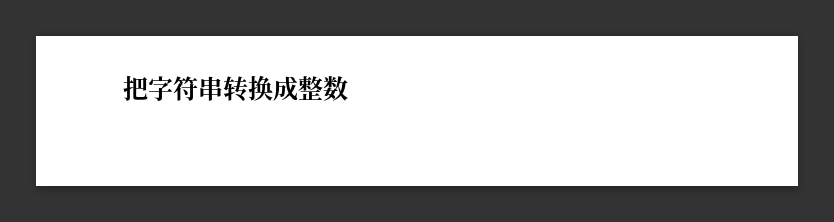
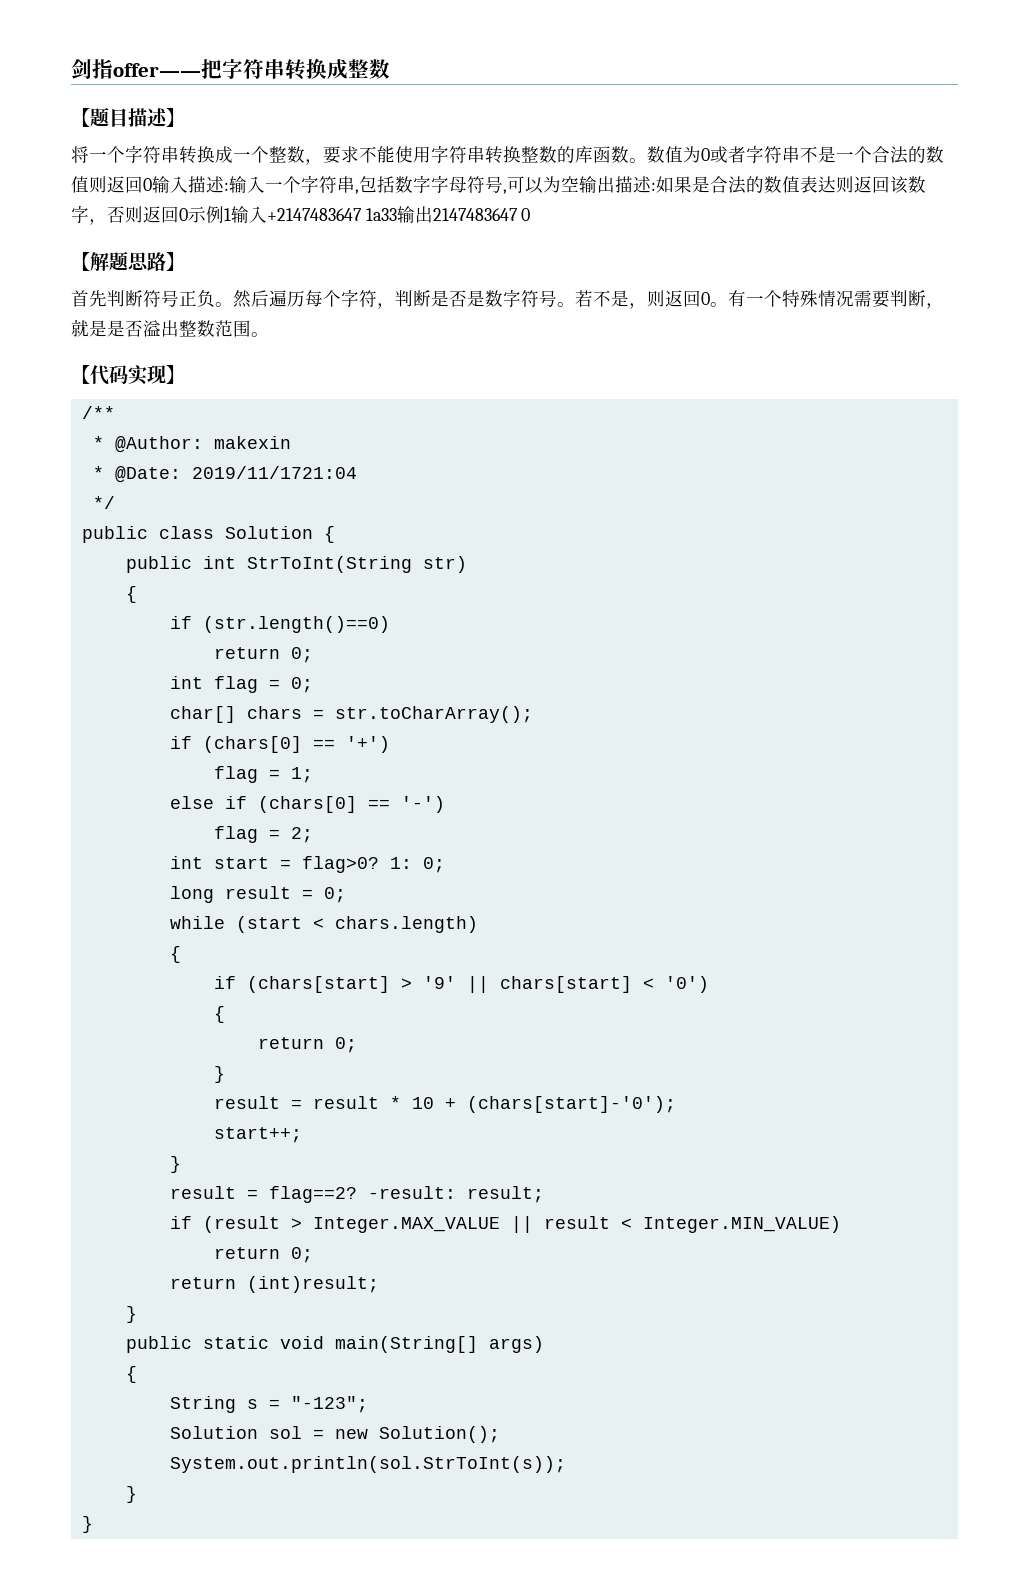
- 把字符串转换成整数
+ 剑指offer——把字符串转换成整数
+ 【题目描述】
+ 将一个字符串转换成一个整数，要求不能使用字符串转换整数的库函数。数值为0或者字符串不是一个合法的数值则返回0输入描述:输入一个字符串,包括数字字母符号,可以为空输出描述:如果是合法的数值表达则返回该数字，否则返回0示例1输入+2147483647 1a33输出2147483647 0
+ 【解题思路】
+ 首先判断符号正负。然后遍历每个字符，判断是否是数字符号。若不是，则返回0。有一个特殊情况需要判断，就是是否溢出整数范围。
+ 【代码实现】
+ /**
+ * @Author: makexin
+ * @Date: 2019/11/1721:04
+ */
+ public class Solution {
+ public int StrToInt(String str)
+ {
+ if (str.length()==0)
+ return 0;
+ int flag = 0;
+ char[] chars = str.toCharArray();
+ if (chars[0] == '+')
+ flag = 1;
+ else if (chars[0] == '-')
+ flag = 2;
+ int start = flag>0? 1: 0;
+ long result = 0;
+ while (start < chars.length)
+ {
+ if (chars[start] > '9' || chars[start] < '0')
+ {
+ return 0;
+ }
+ result = result * 10 + (chars[start]-'0');
+ start++;
+ }
+ result = flag==2? -result: result;
+ if (result > Integer.MAX_VALUE || result < Integer.MIN_VALUE)
+ return 0;
+ return (int)result;
+ }
+ public static void main(String[] args)
+ {
+ String s = "-123";
+ Solution sol = new Solution();
+ System.out.println(sol.StrToInt(s));
+ }
+ }

